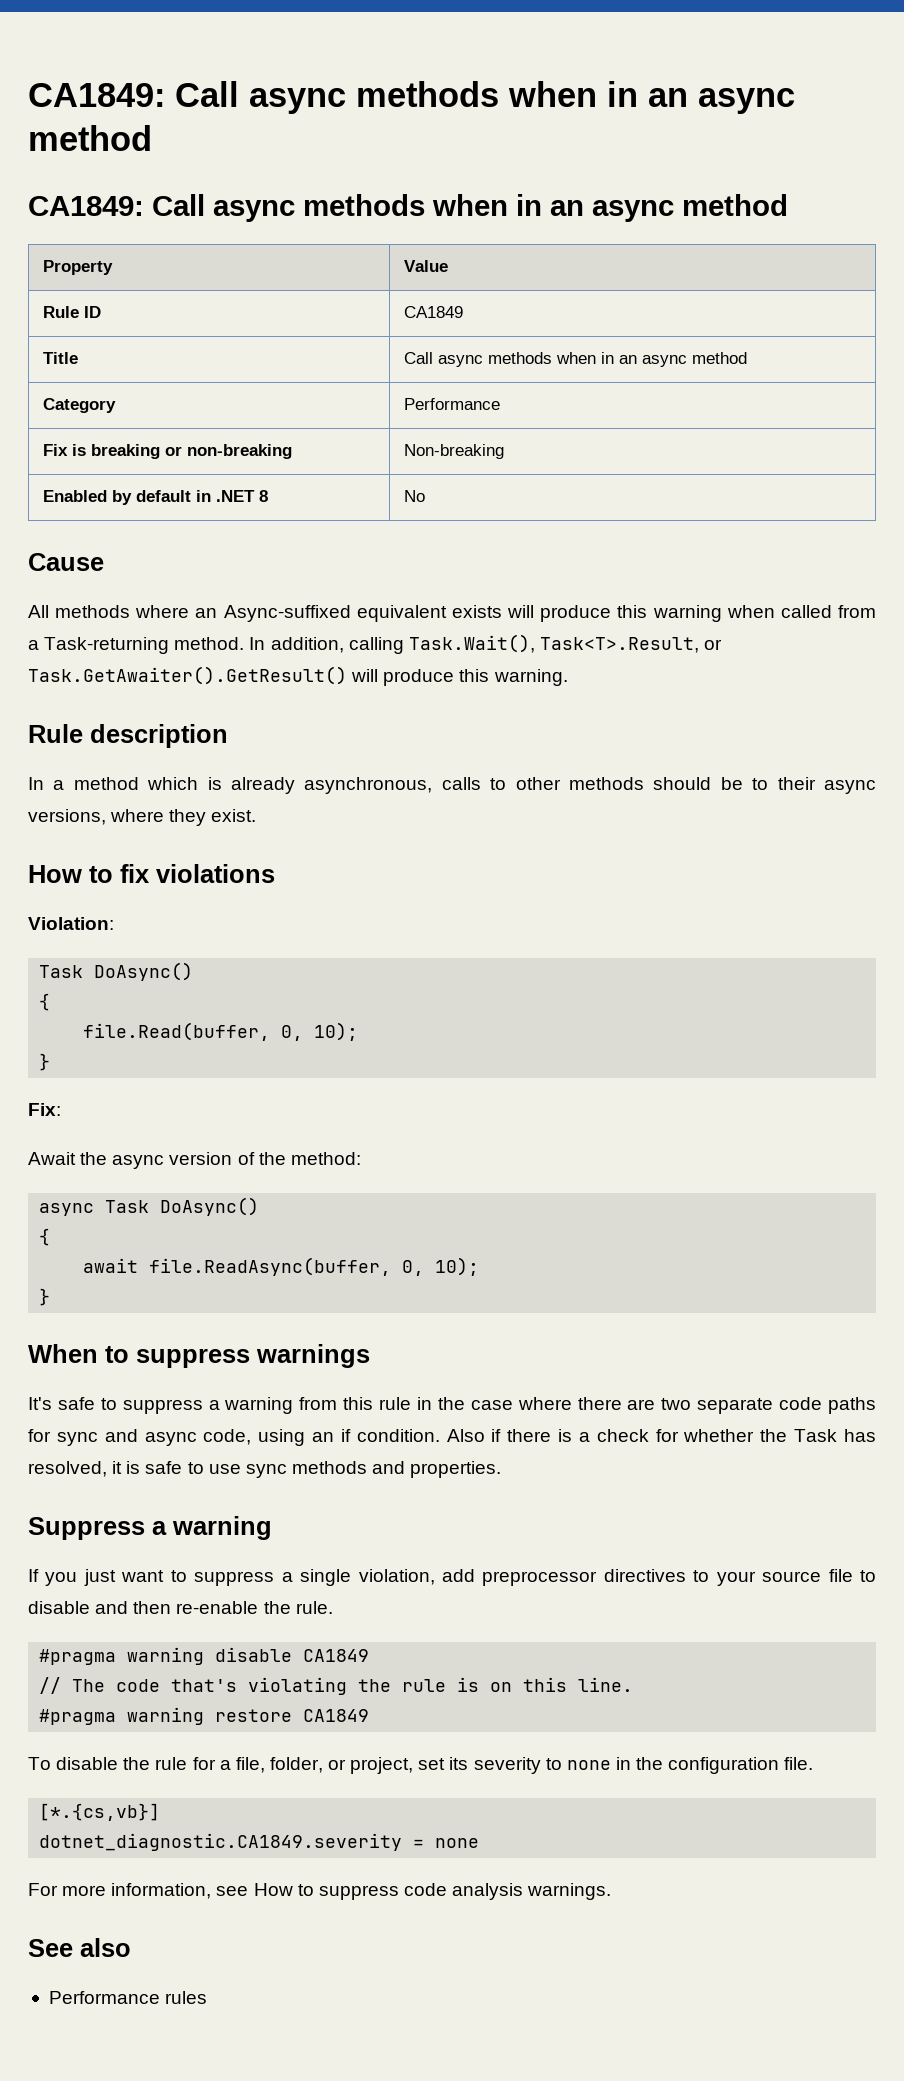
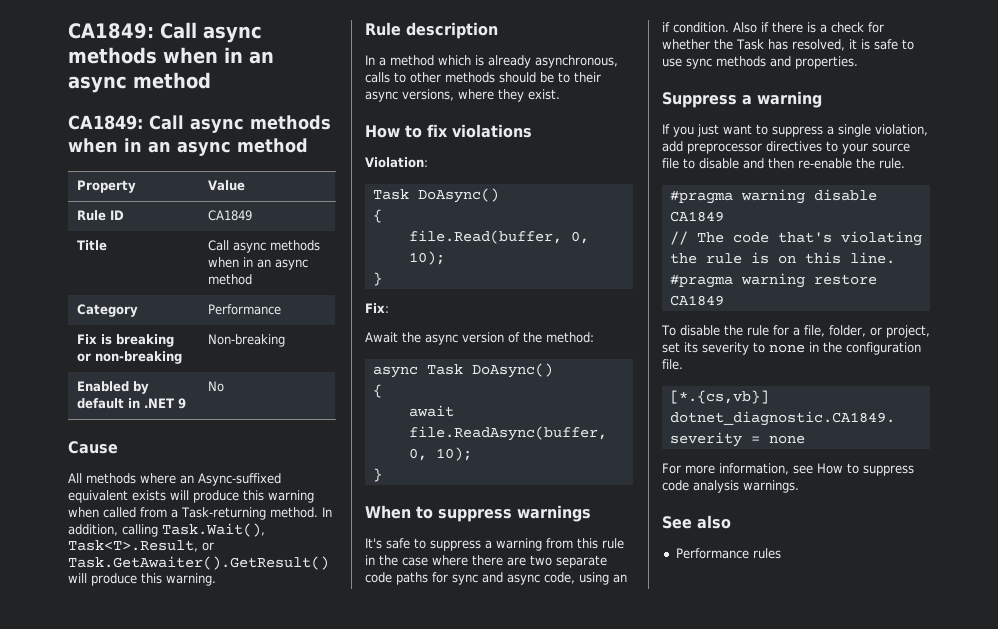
- Enabled by default in .NET 8 | No
+ Enabled by default in .NET 9 | No

